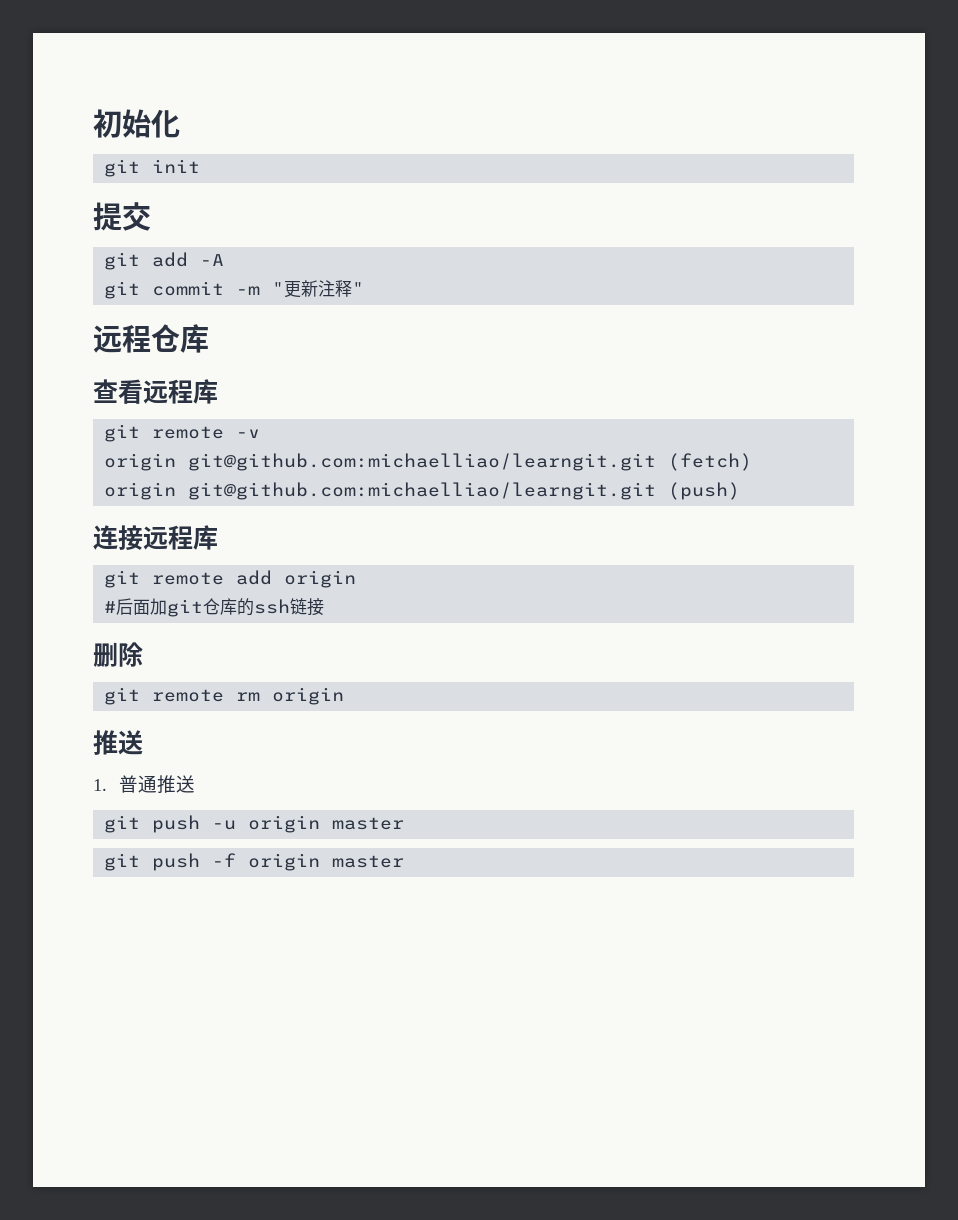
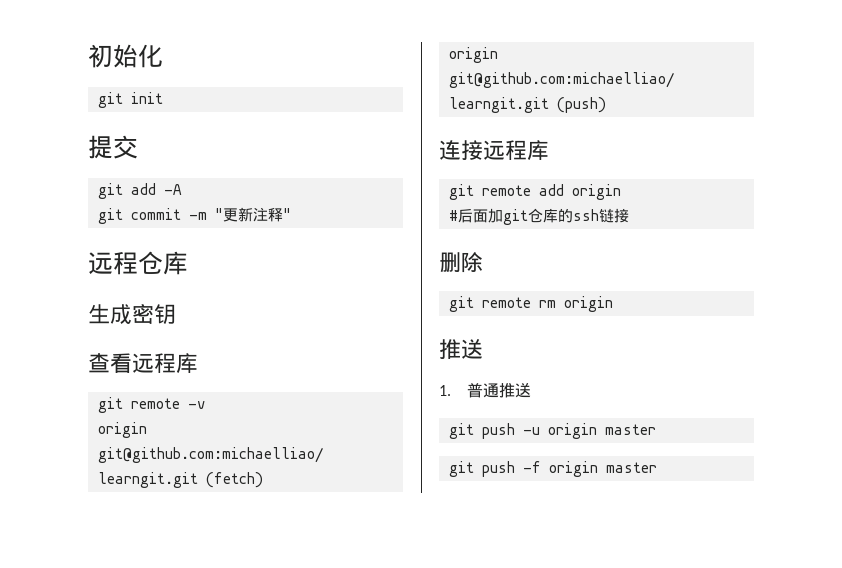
+ 生成密钥

